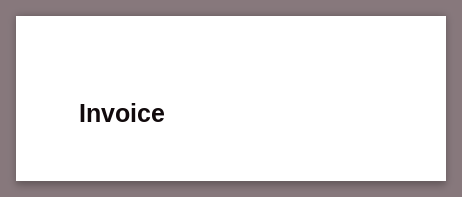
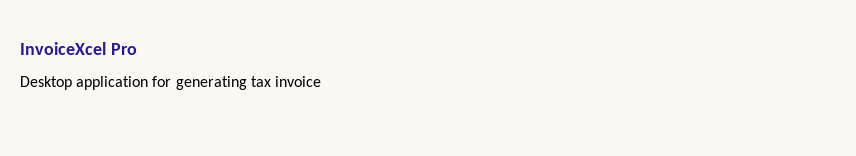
- Invoice
+ InvoiceXcel Pro
+ Desktop application for generating tax invoice

